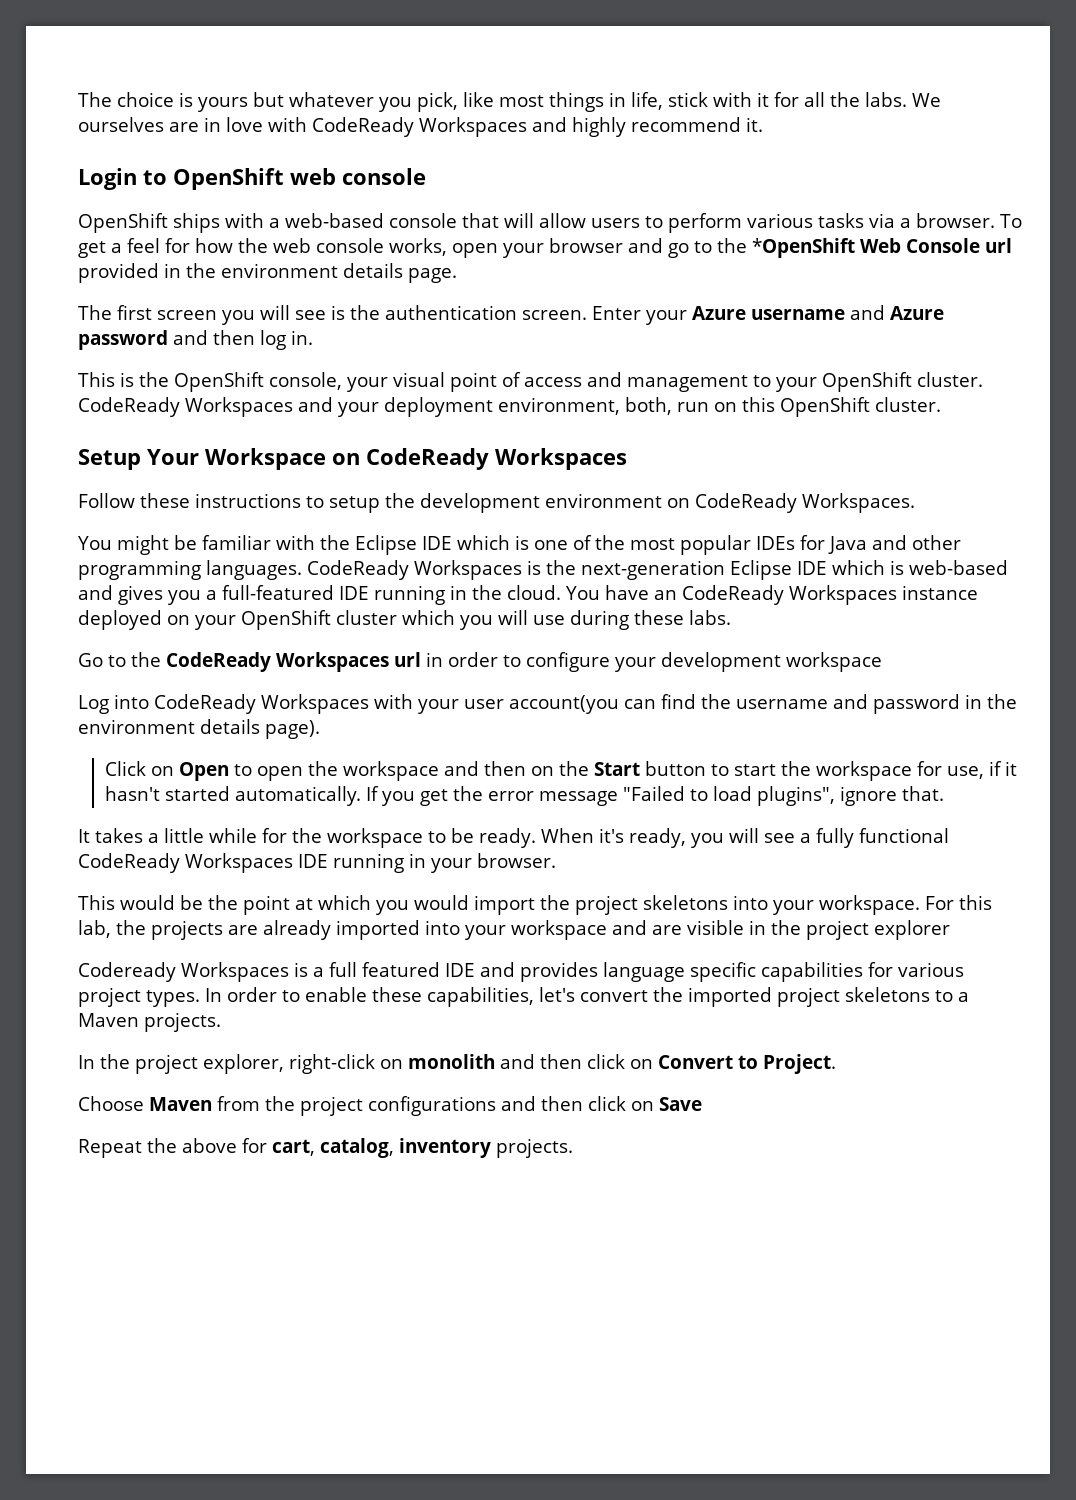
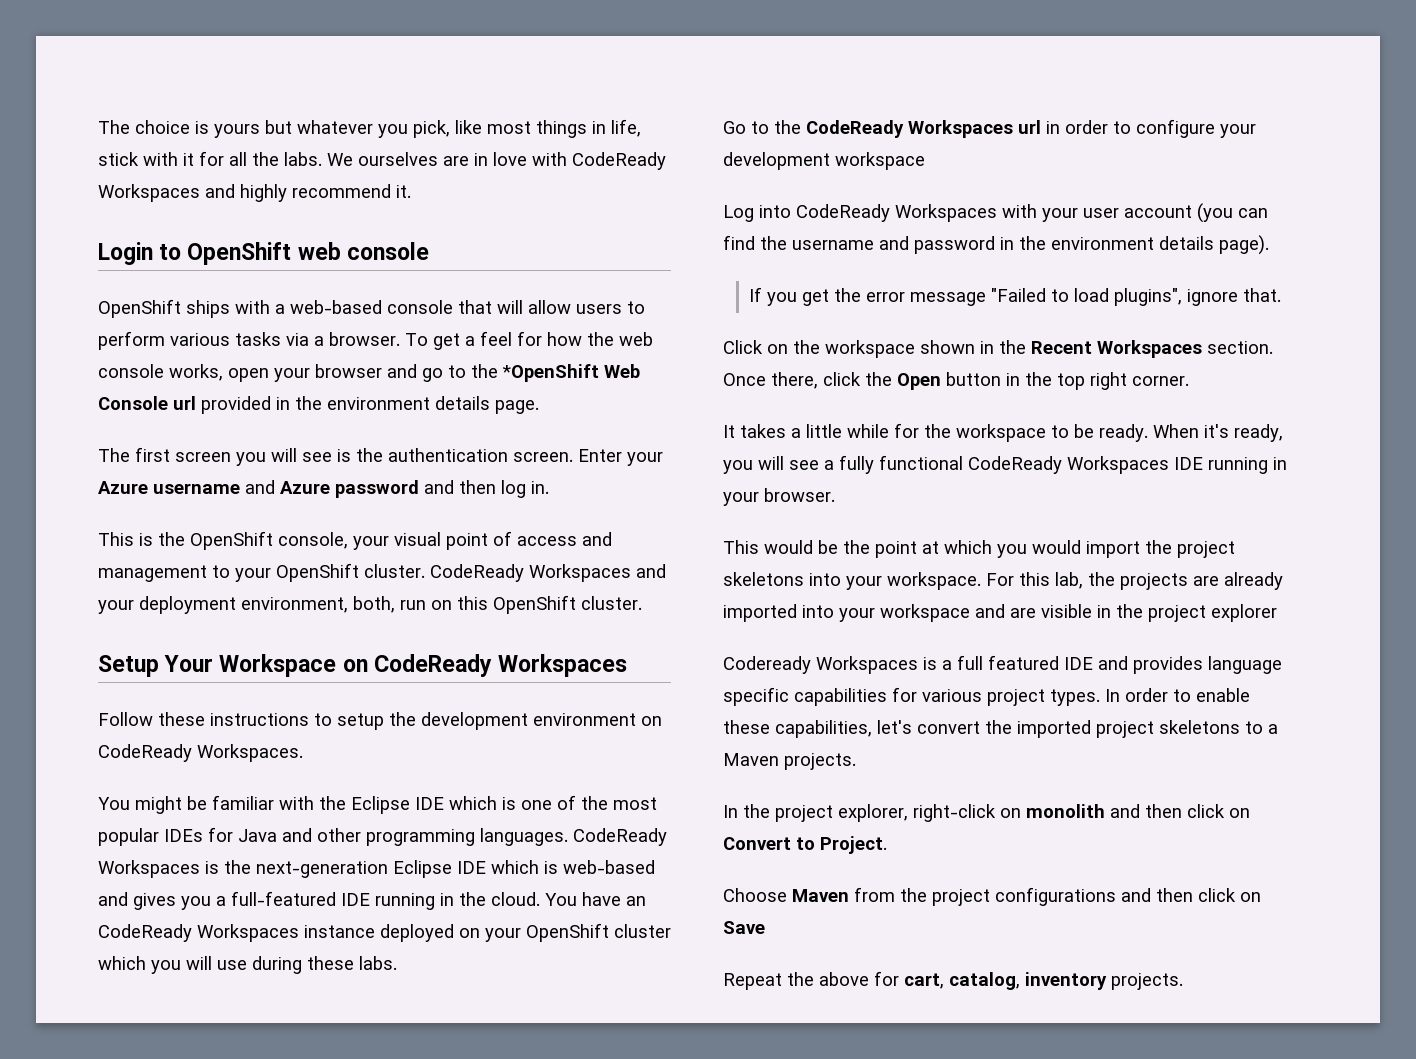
- Log into CodeReady Workspaces with your user account(you can find the username and password in the environment details page).
+ Log into CodeReady Workspaces with your user account (you can find the username and password in the environment details page).
- Click on Open to open the workspace and then on the Start button to start the workspace for use, if it hasn't started automatically.
+ Click on the workspace shown in the Recent Workspaces section. Once there, click the Open button in the top right corner.

